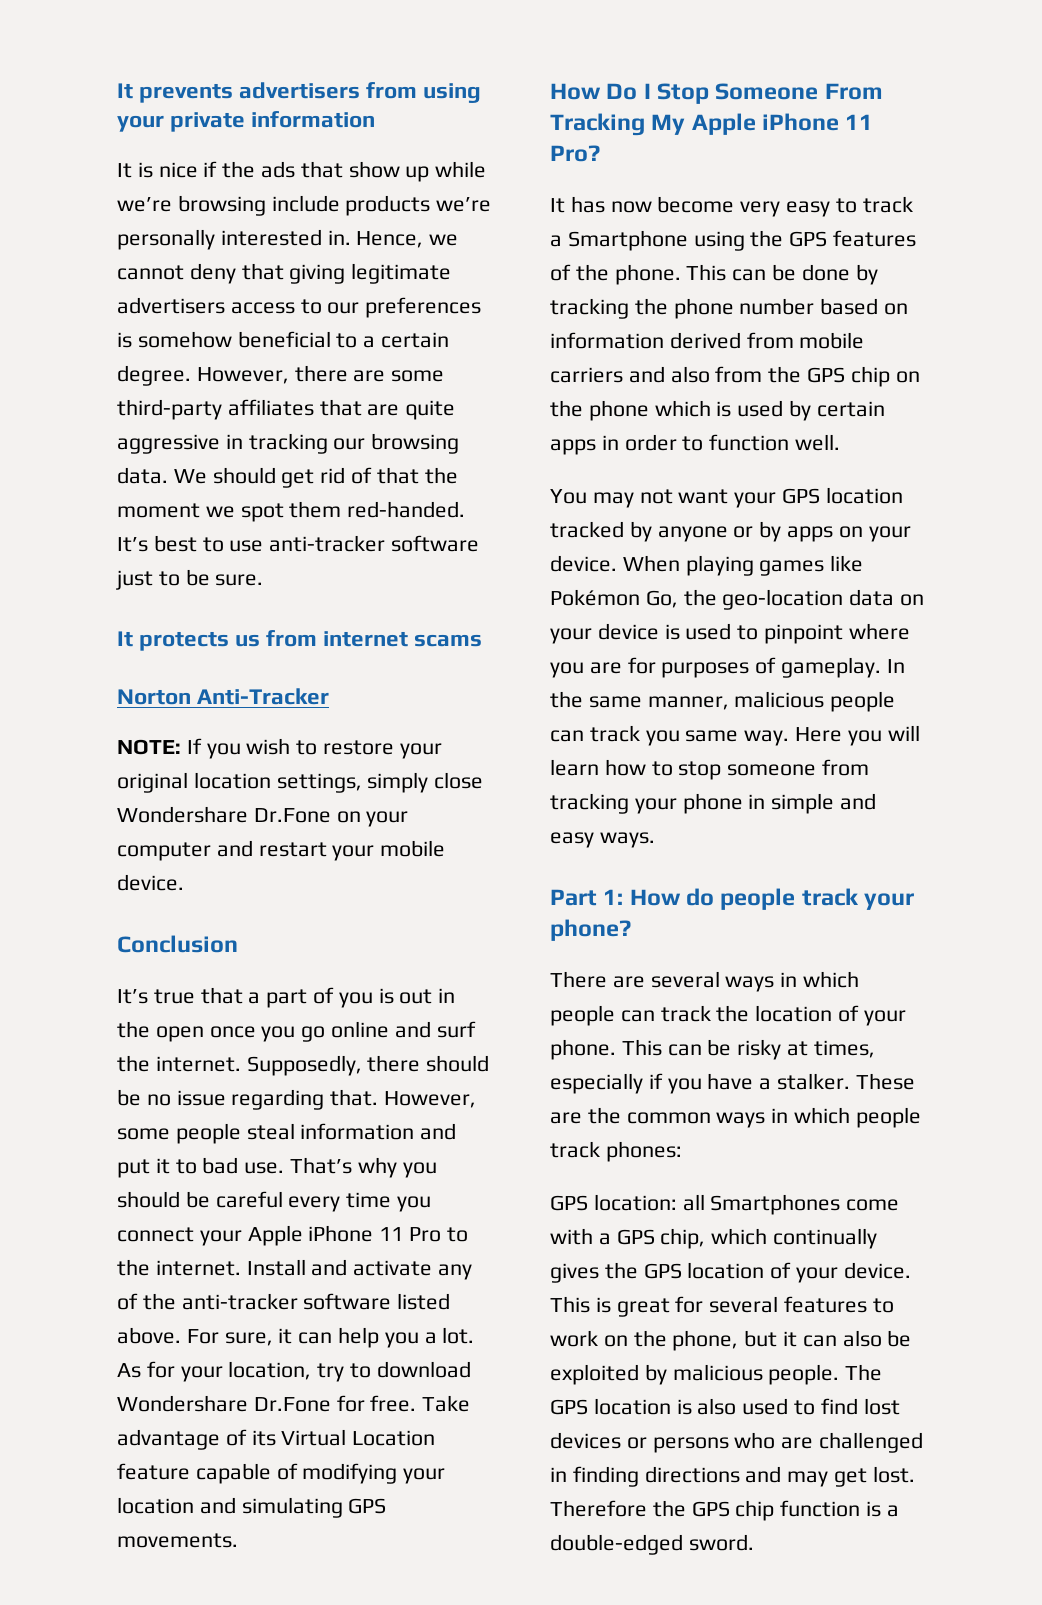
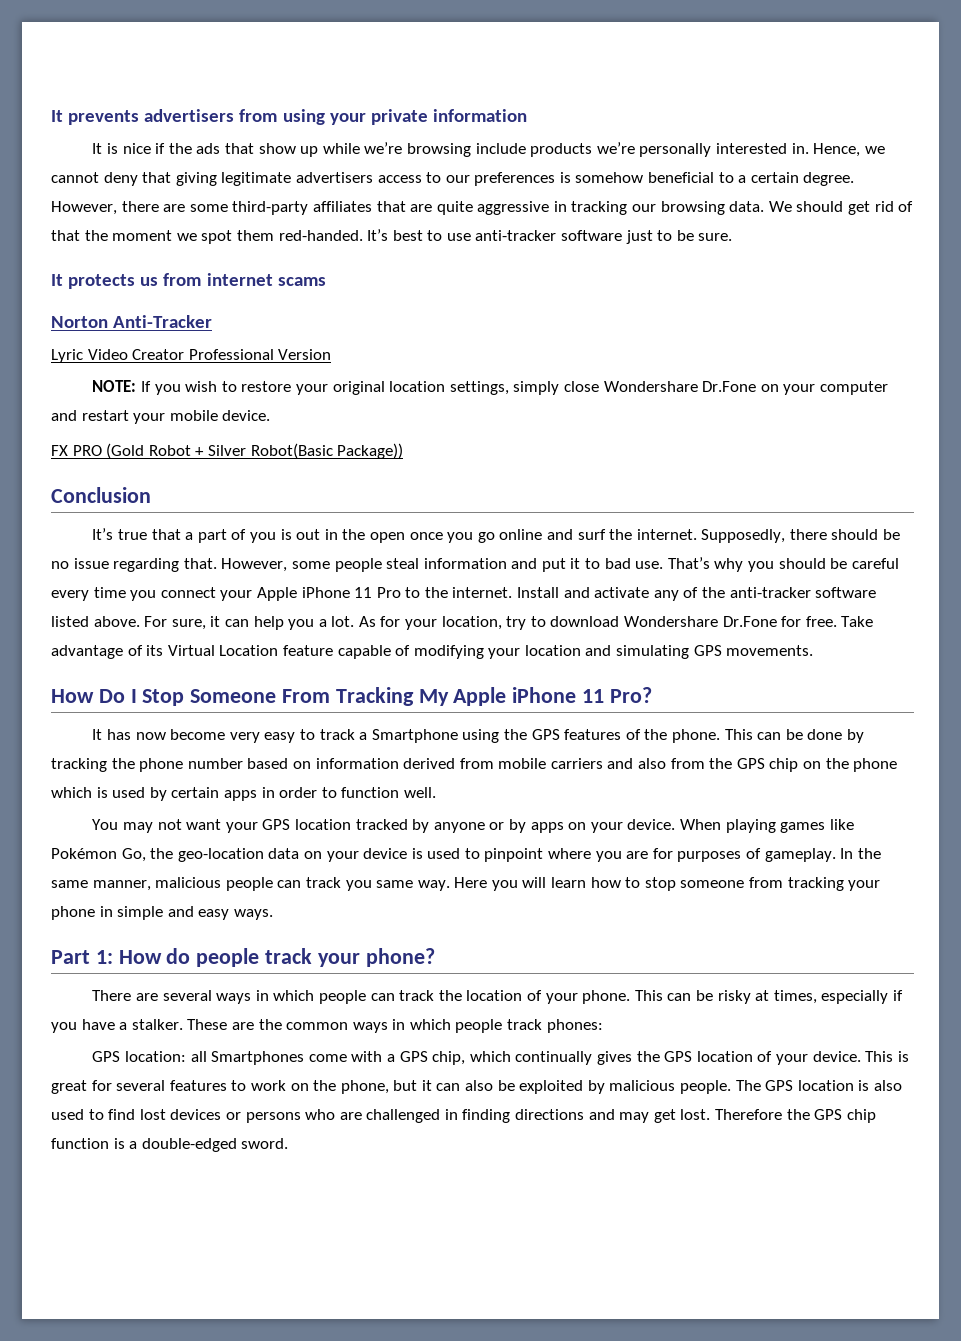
+ Lyric Video Creator Professional Version
+ FX PRO (Gold Robot + Silver Robot(Basic Package))

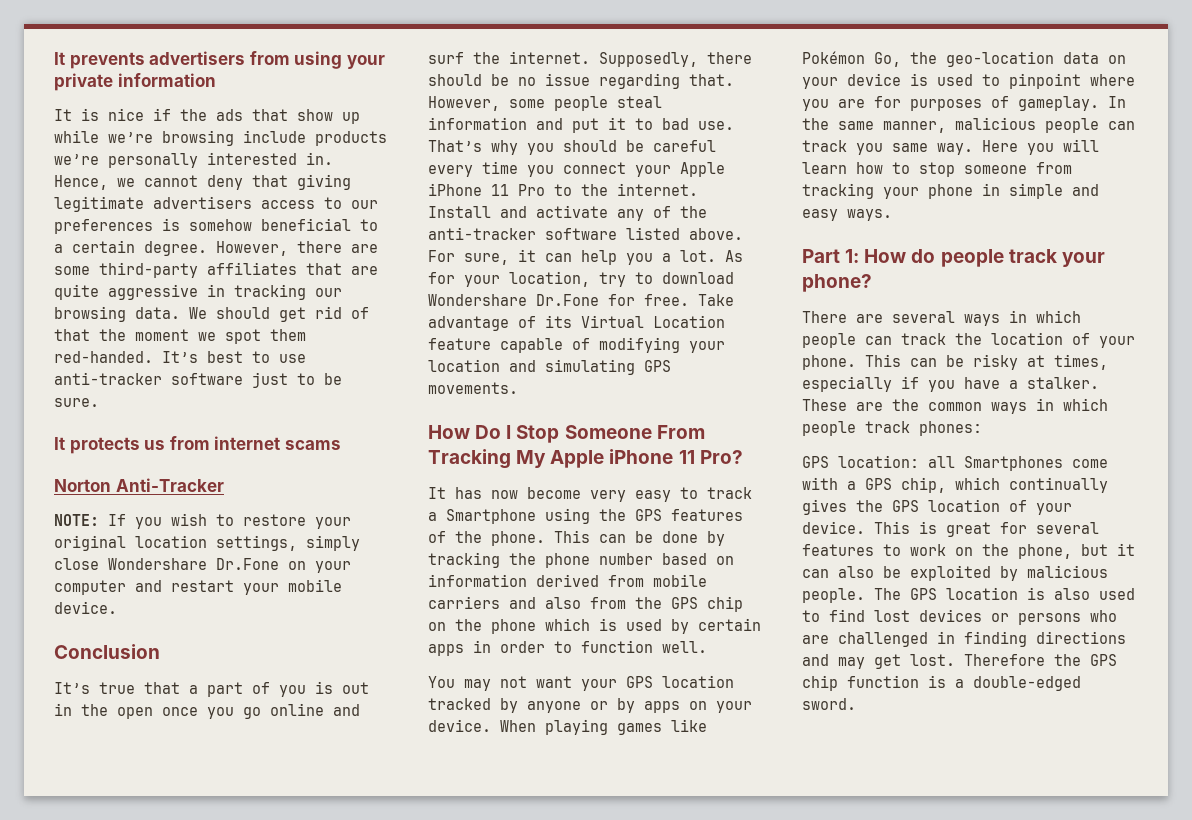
- Lyric Video Creator Professional Version
- FX PRO (Gold Robot + Silver Robot(Basic Package))

